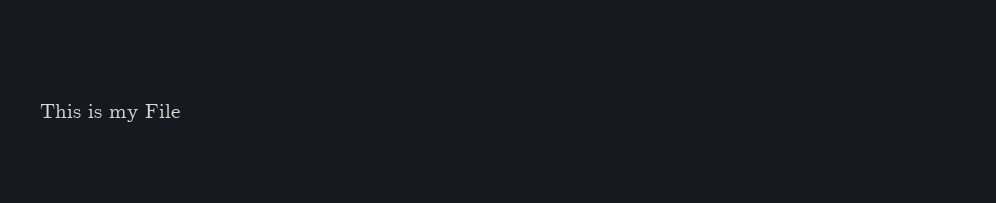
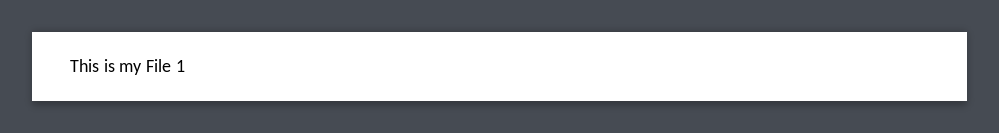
- This is my File
+ This is my File 1

